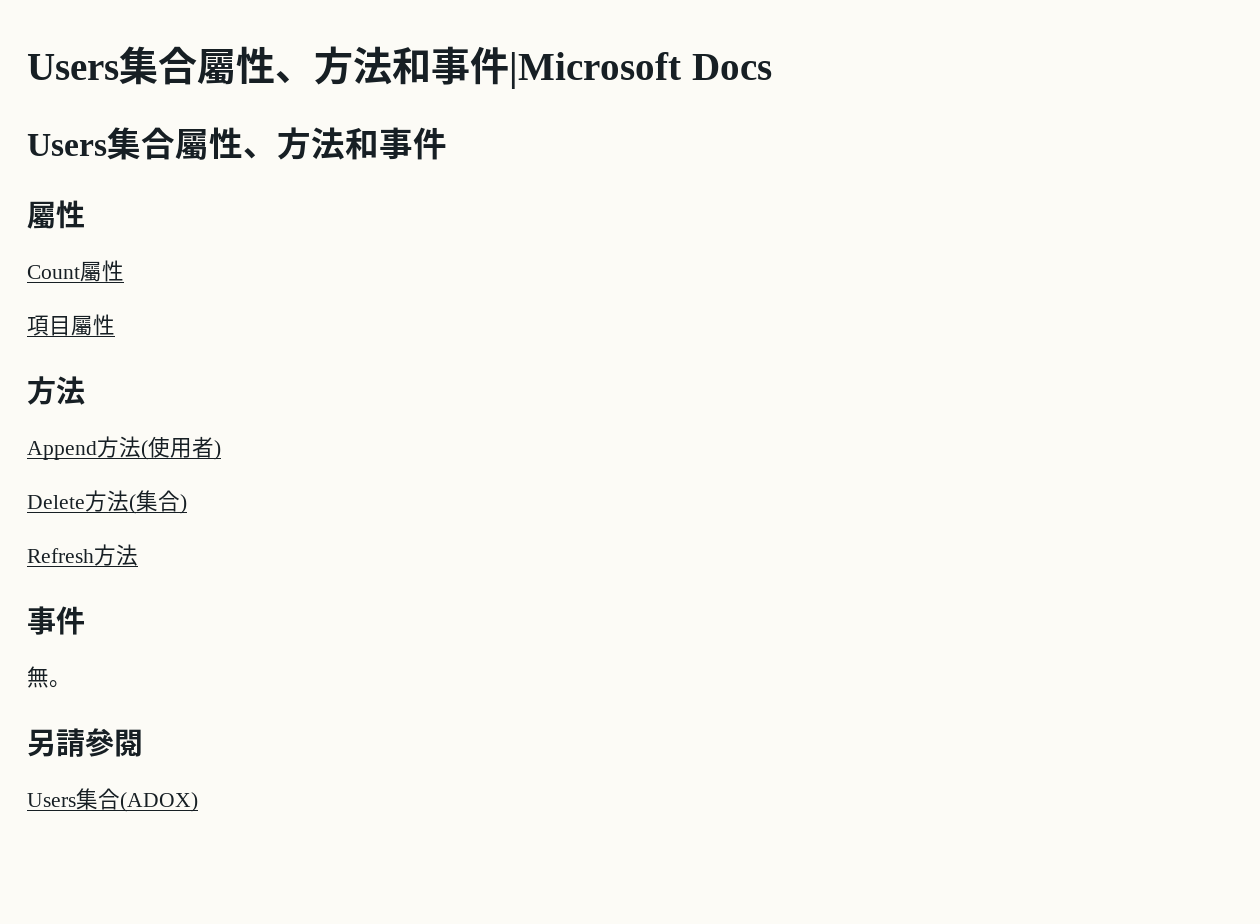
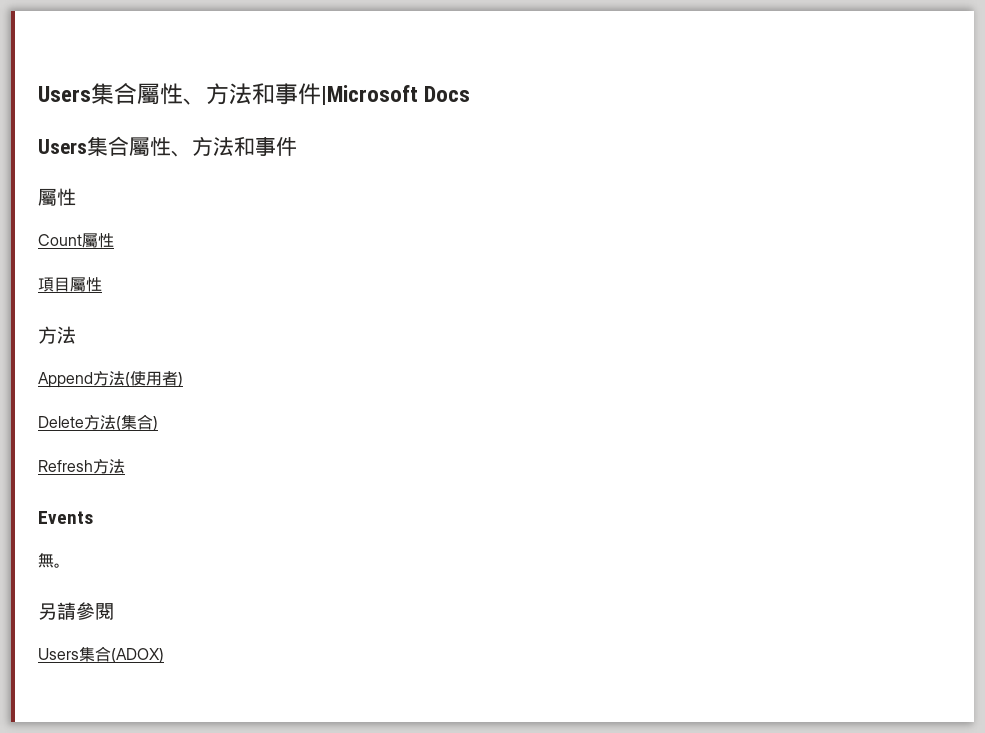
  Refresh方法
- 事件
+ Events

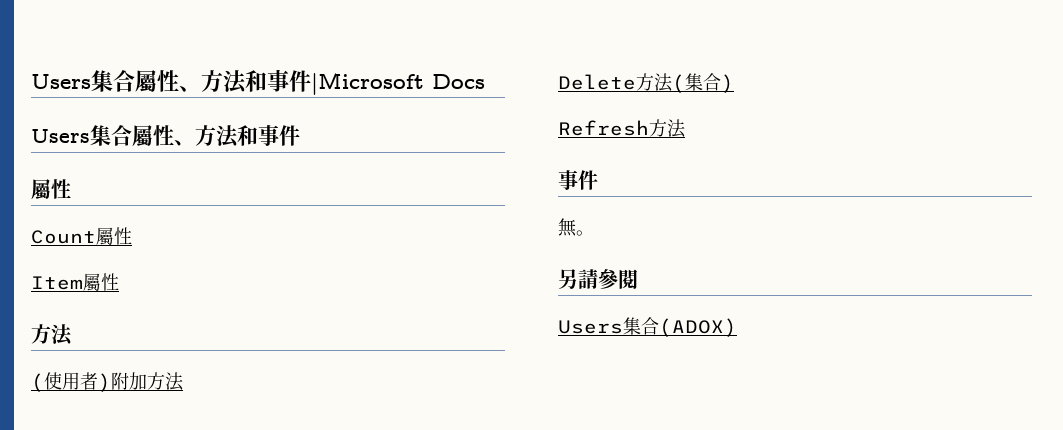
- 項目屬性
+ Item屬性
- Append方法(使用者)
+ (使用者)附加方法
  Refresh方法
- Events
+ 事件

